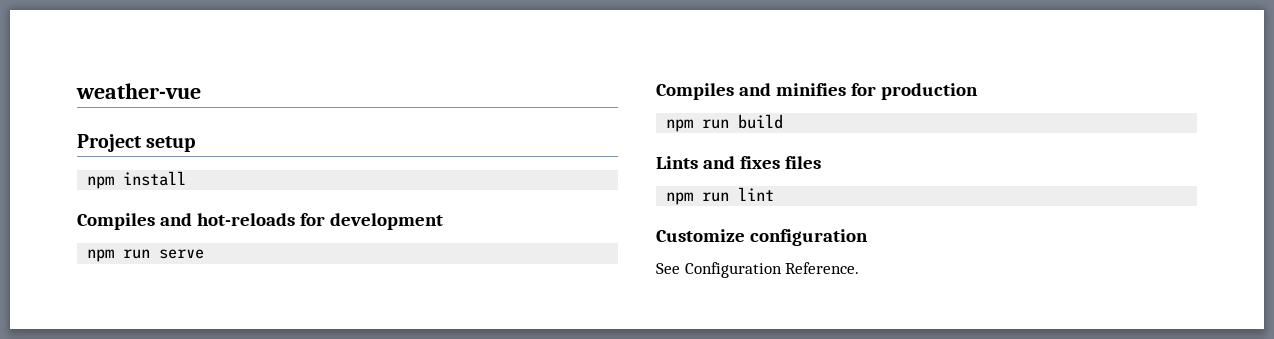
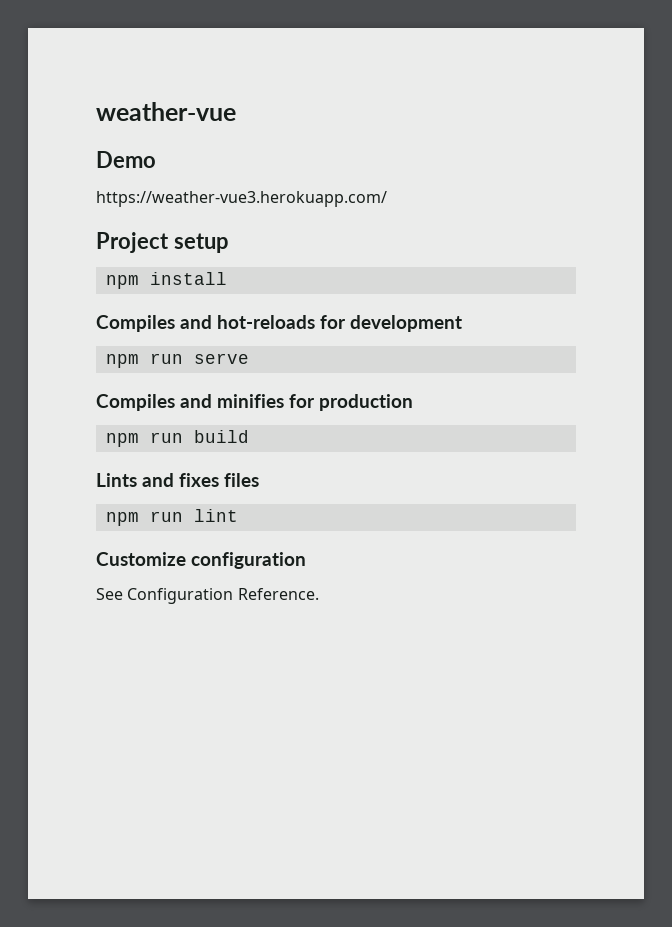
+ Demo
+ https://weather-vue3.herokuapp.com/

